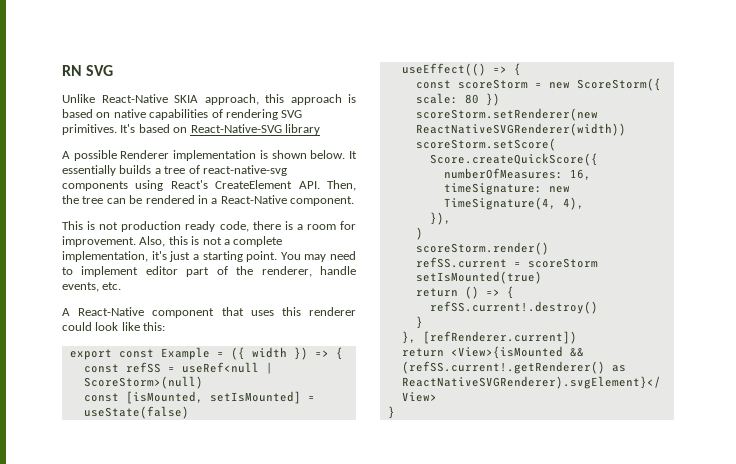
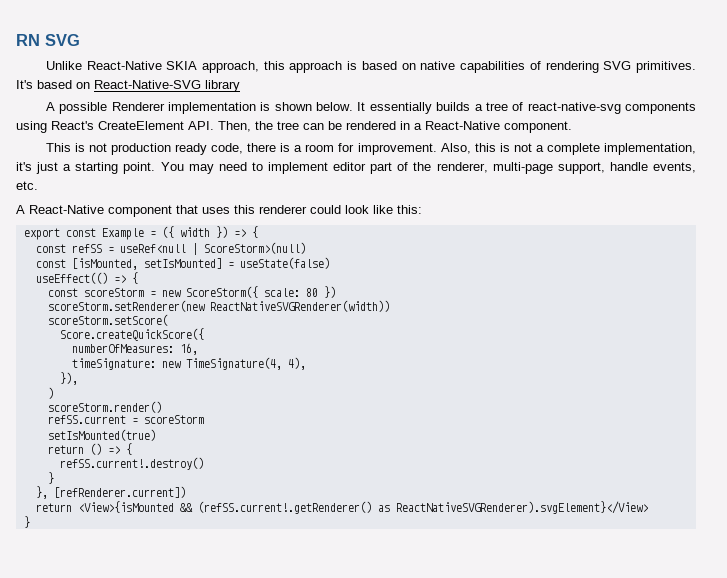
- You may need to implement editor part of the renderer, handle events, etc.
+ You may need to implement editor part of the renderer, multi-page support, handle events, etc.

